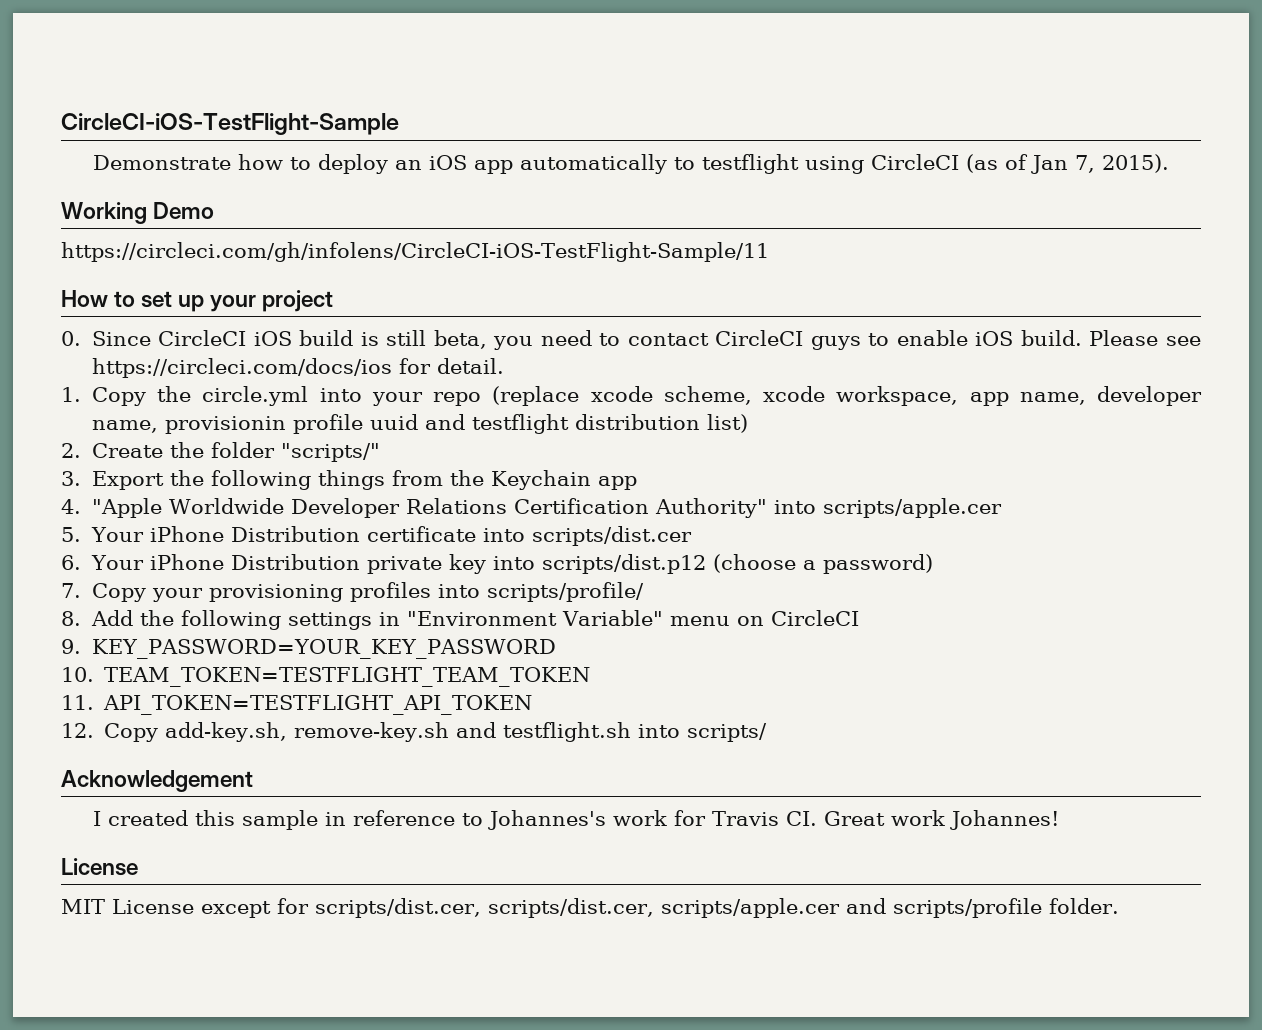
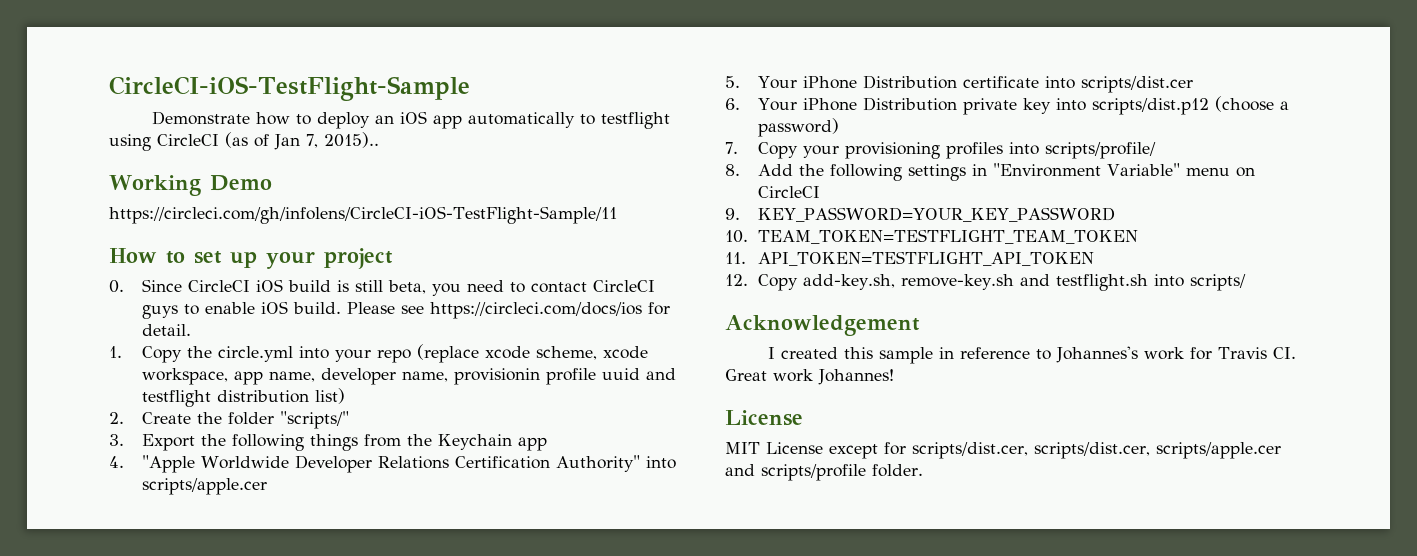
- Demonstrate how to deploy an iOS app automatically to testflight using CircleCI (as of Jan 7, 2015).
+ Demonstrate how to deploy an iOS app automatically to testflight using CircleCI (as of Jan 7, 2015)..

